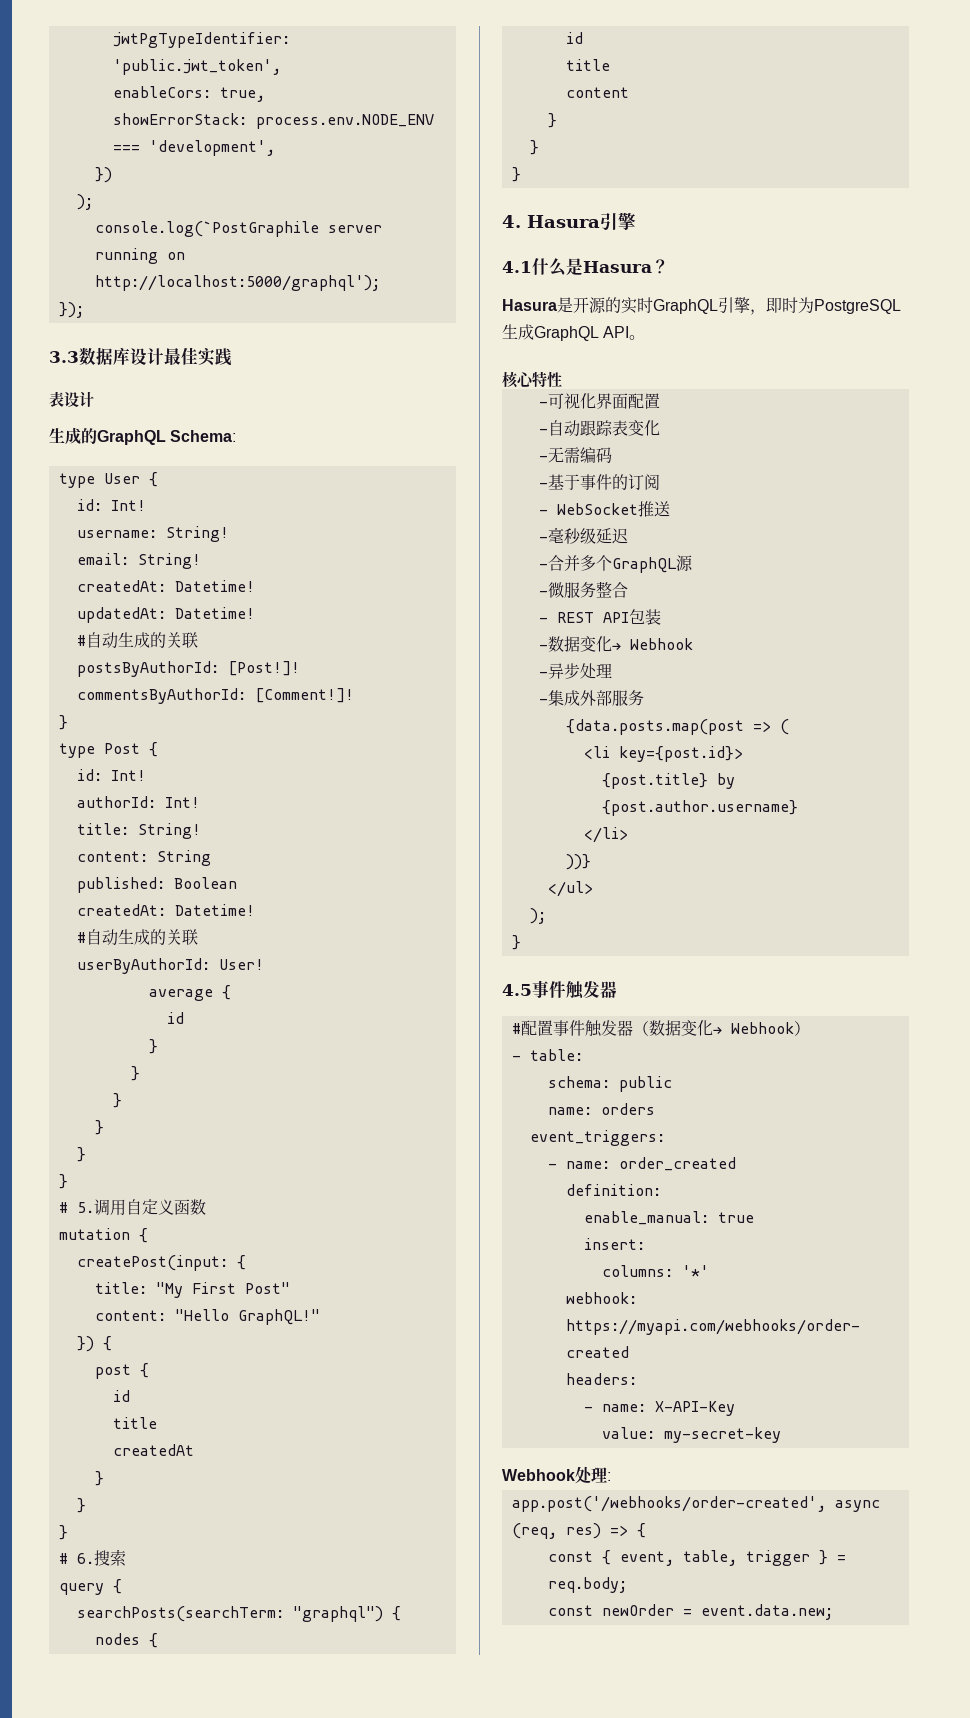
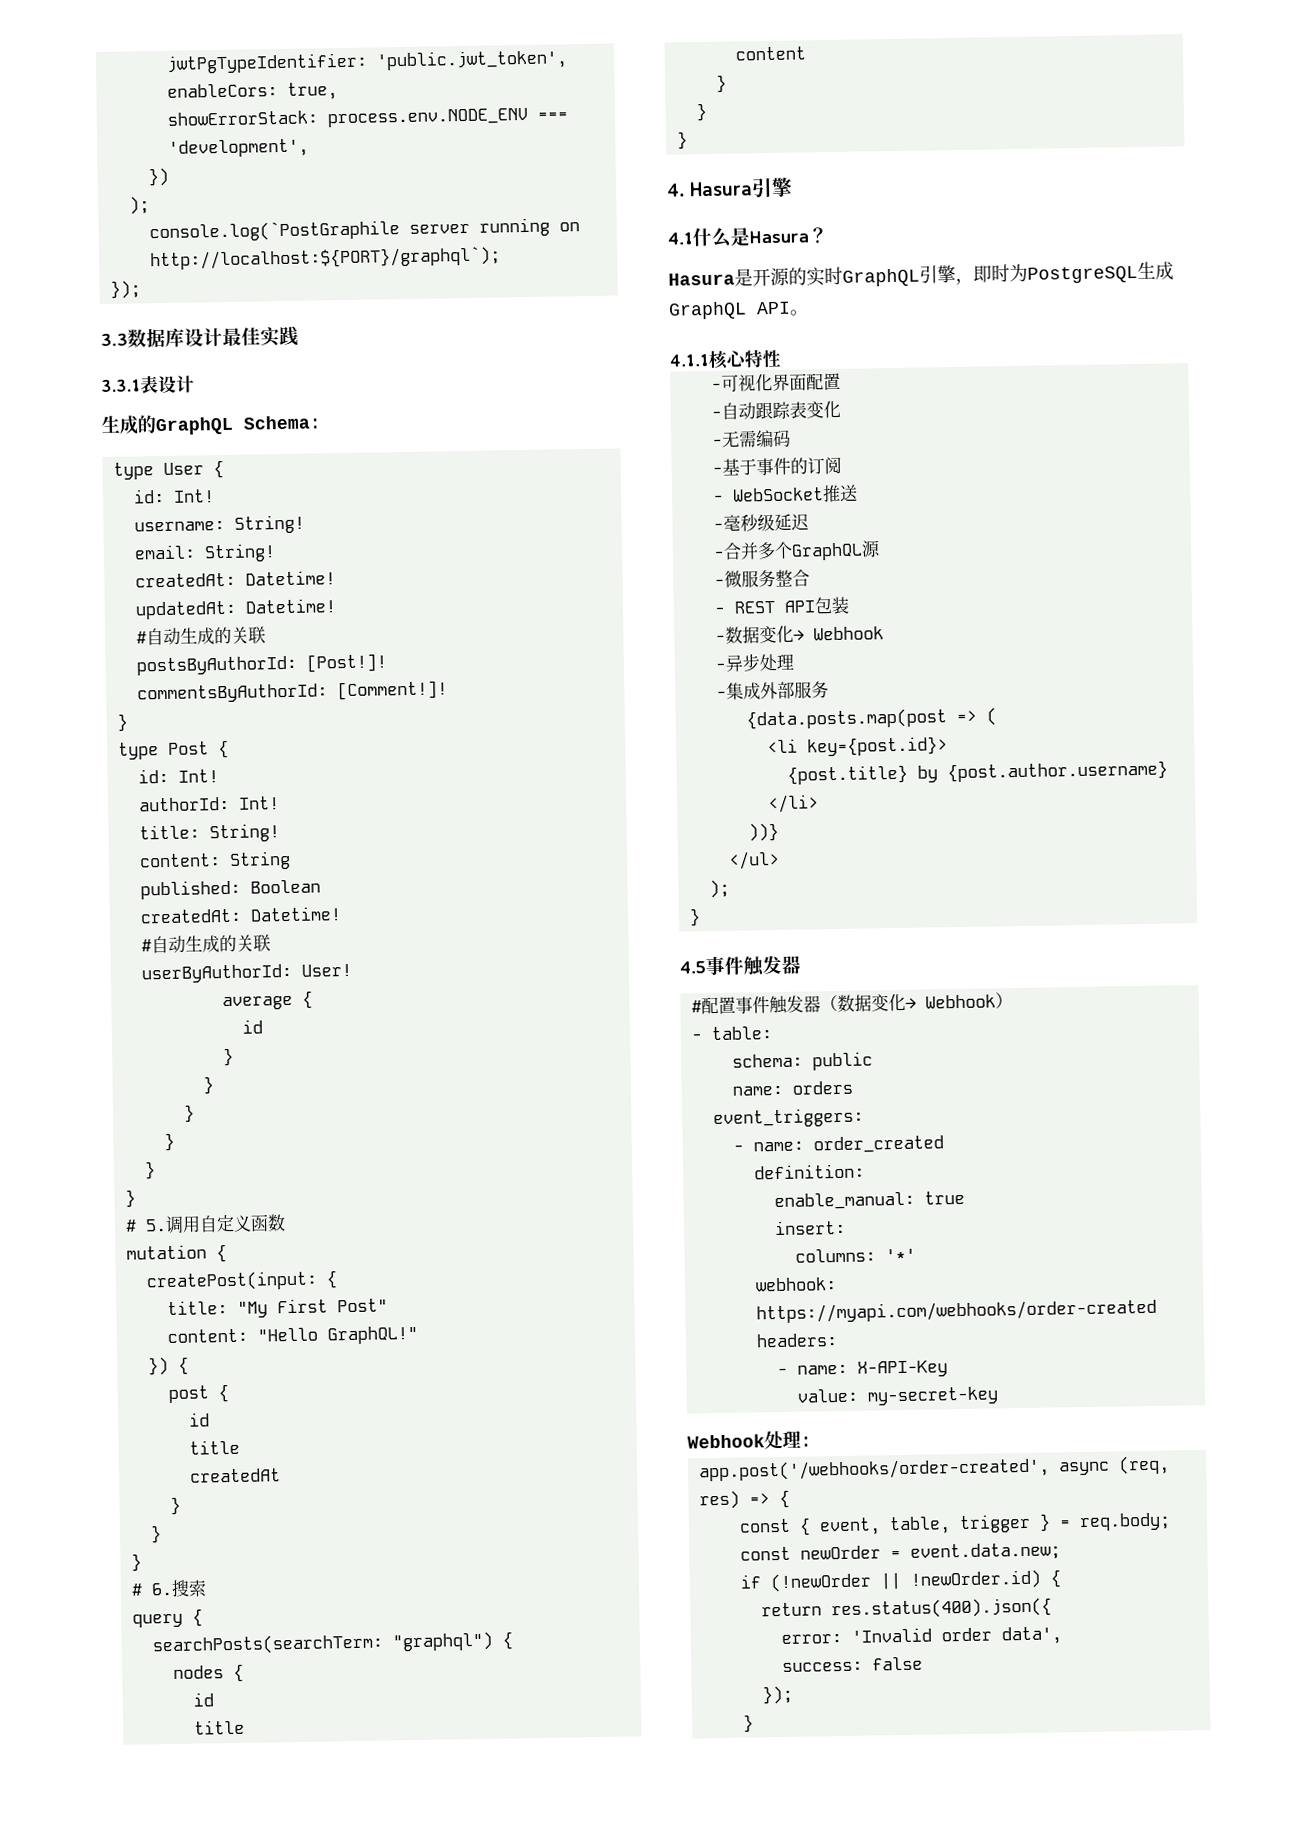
- console.log(`PostGraphile server running on http://localhost:5000/graphql');
+ console.log(`PostGraphile server running on http://localhost:${PORT}/graphql`);
- 表设计
+ 3.3.1表设计
- 核心特性
+ 4.1.1核心特性
+ if (!newOrder || !newOrder.id) {
+ return res.status(400).json({
+ error: 'Invalid order data',
+ success: false
+ });
+ }

